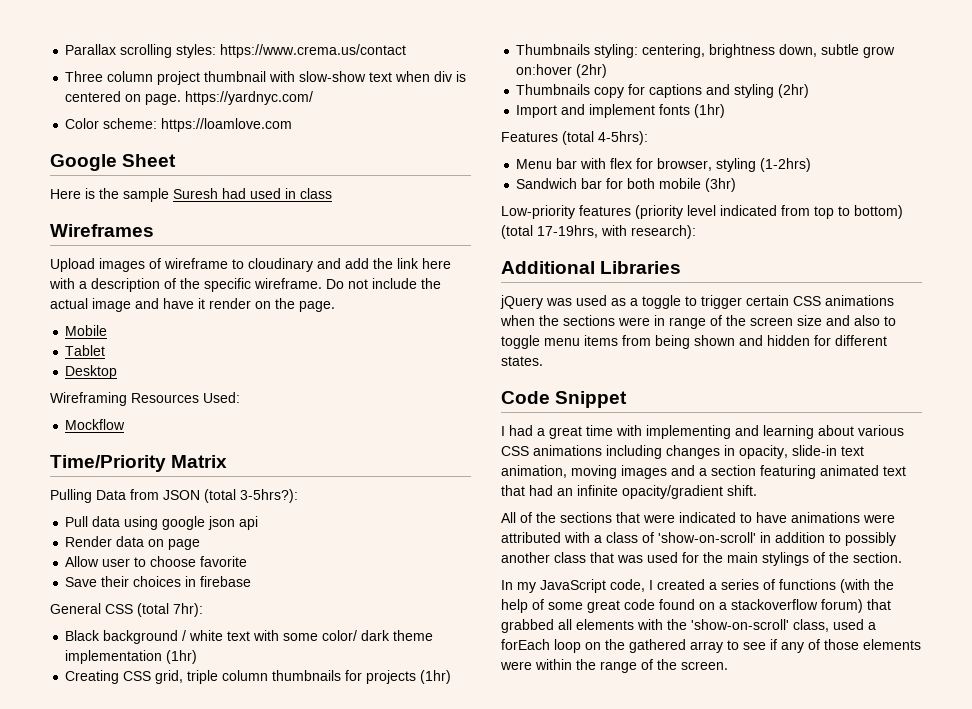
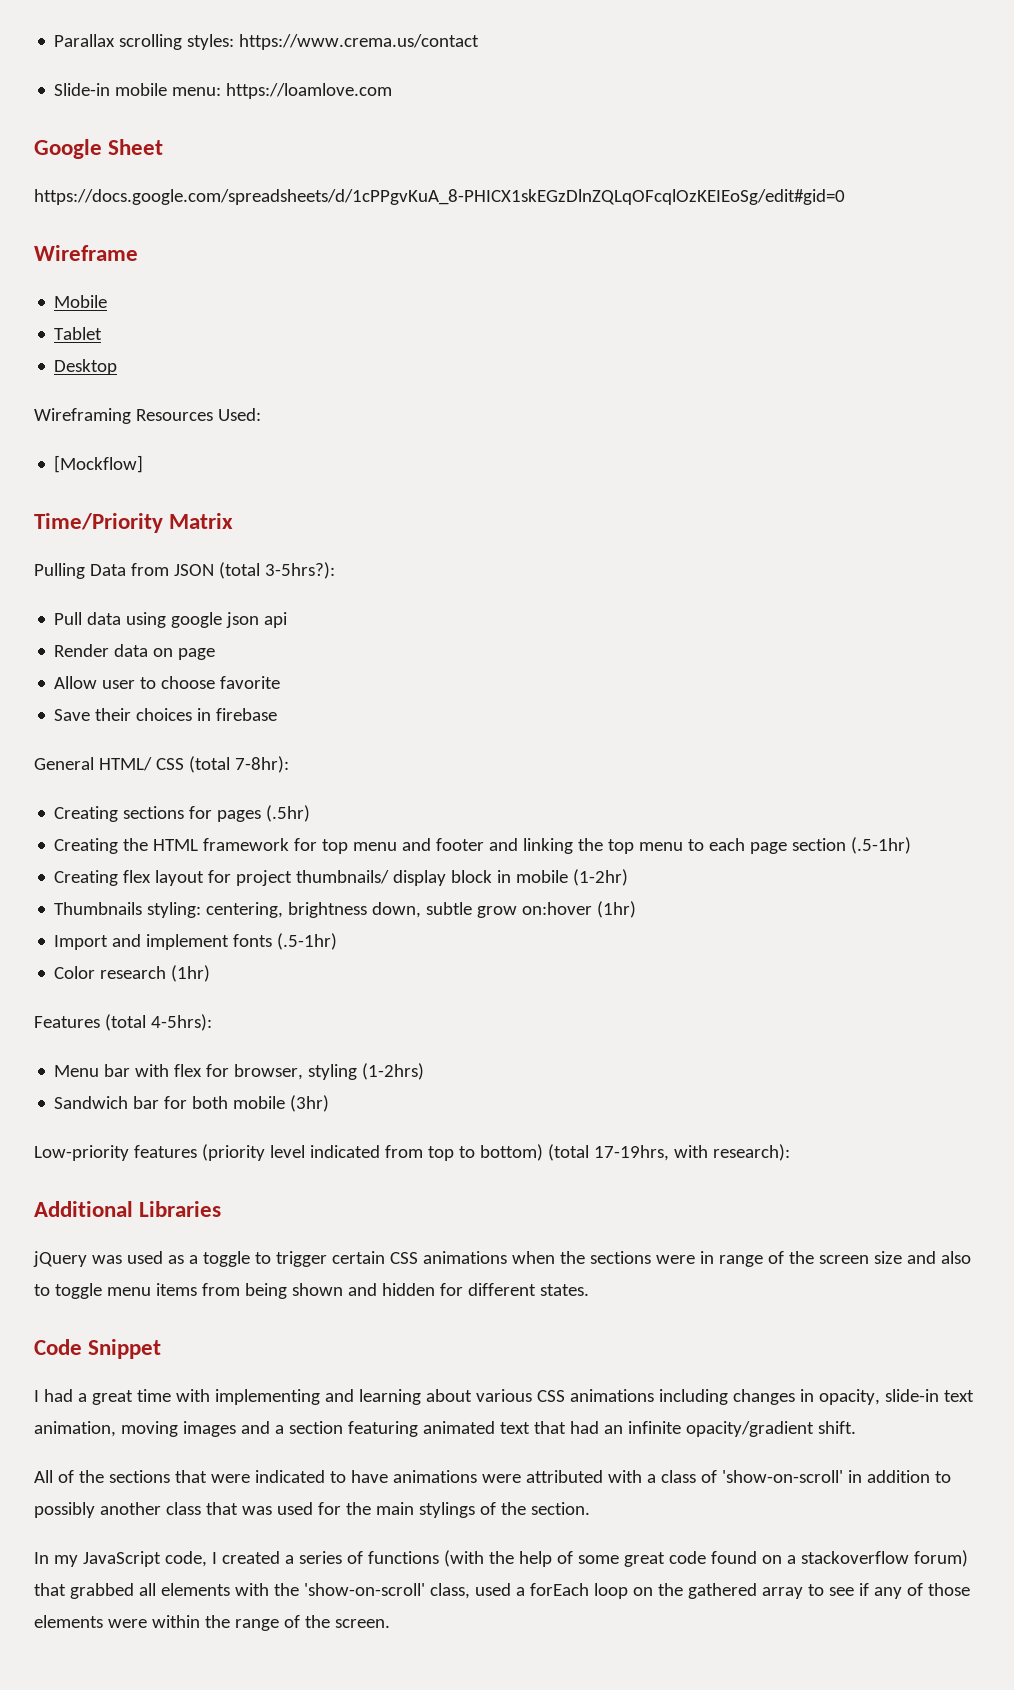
- Three column project thumbnail with slow-show text when div is centered on page. https://yardnyc.com/
- Color scheme: https://loamlove.com
+ Slide-in mobile menu: https://loamlove.com
  Google Sheet
- Here is the sample Suresh had used in class
- Wireframes
- Upload images of wireframe to cloudinary and add the link here with a description of the specific wireframe. Do not include the actual image and have it render on the page.
+ https://docs.google.com/spreadsheets/d/1cPPgvKuA_8-PHICX1skEGzDlnZQLqOFcqlOzKEIEoSg/edit#gid=0
+ Wireframe
- Mockflow
+ [Mockflow]
- General CSS (total 7hr):
- Black background / white text with some color/ dark theme implementation (1hr)
- Creating CSS grid, triple column thumbnails for projects (1hr)
+ General HTML/ CSS (total 7-8hr):
+ Creating sections for pages (.5hr)
+ Creating the HTML framework for top menu and footer and linking the top menu to each page section (.5-1hr)
+ Creating flex layout for project thumbnails/ display block in mobile (1-2hr)
- Thumbnails styling: centering, brightness down, subtle grow on:hover (2hr)
- Thumbnails copy for captions and styling (2hr)
+ Thumbnails styling: centering, brightness down, subtle grow on:hover (1hr)
- Import and implement fonts (1hr)
+ Import and implement fonts (.5-1hr)
+ Color research (1hr)

